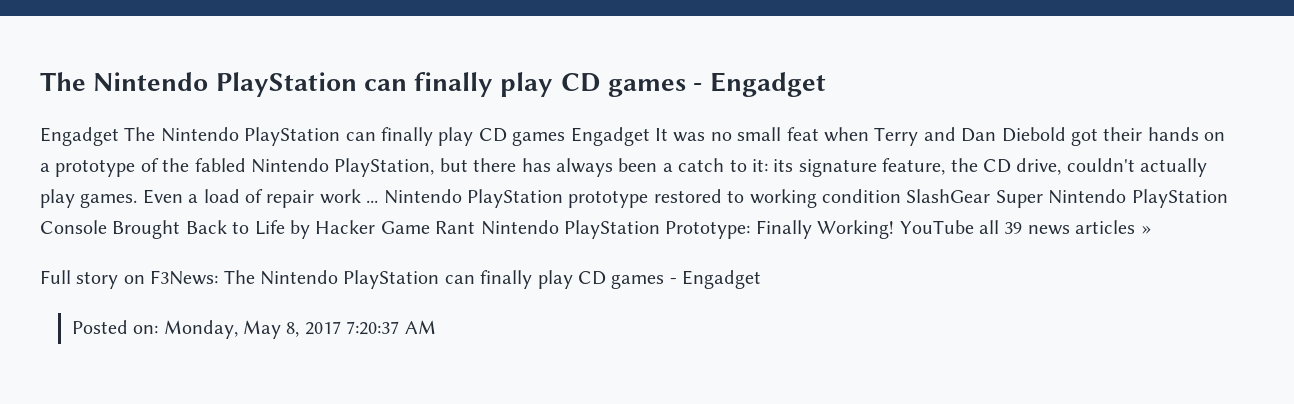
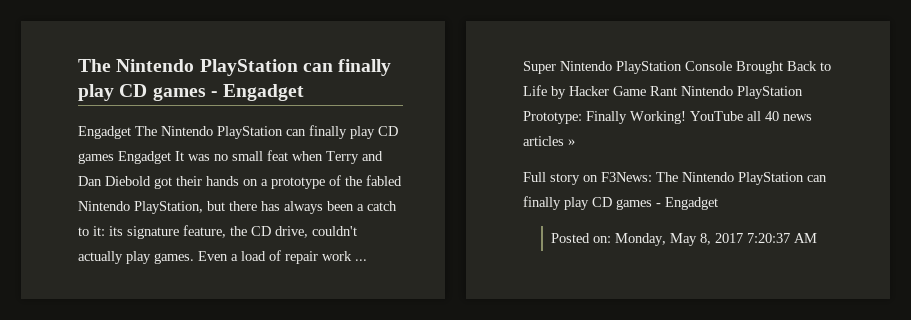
- Nintendo PlayStation prototype restored to working condition SlashGear Super Nintendo PlayStation Console Brought Back to Life by Hacker Game Rant Nintendo PlayStation Prototype: Finally Working!
+ Super Nintendo PlayStation Console Brought Back to Life by Hacker Game Rant Nintendo PlayStation Prototype: Finally Working!
- YouTube all 39 news articles »
+ YouTube all 40 news articles »

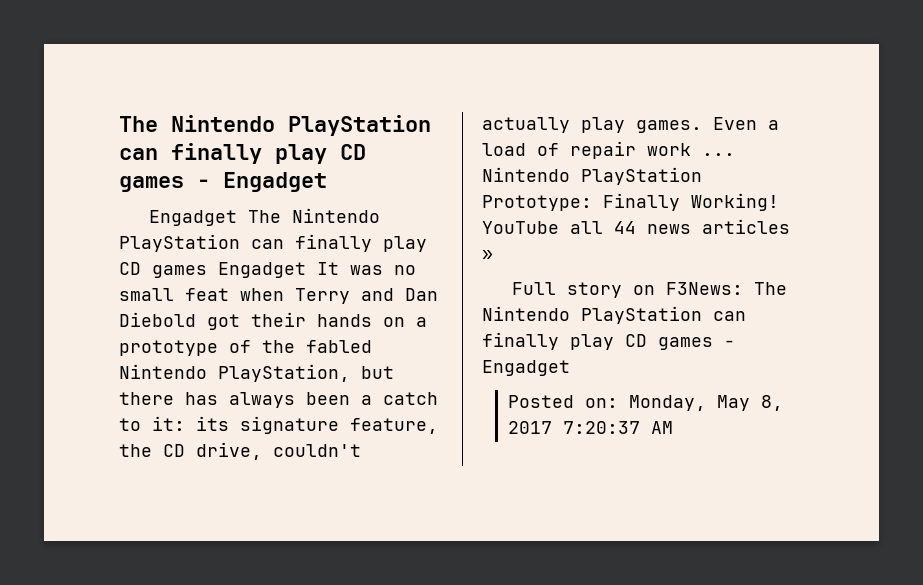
- Super Nintendo PlayStation Console Brought Back to Life by Hacker Game Rant Nintendo PlayStation Prototype: Finally Working!
+ Nintendo PlayStation Prototype: Finally Working!
- YouTube all 40 news articles »
+ YouTube all 44 news articles »

